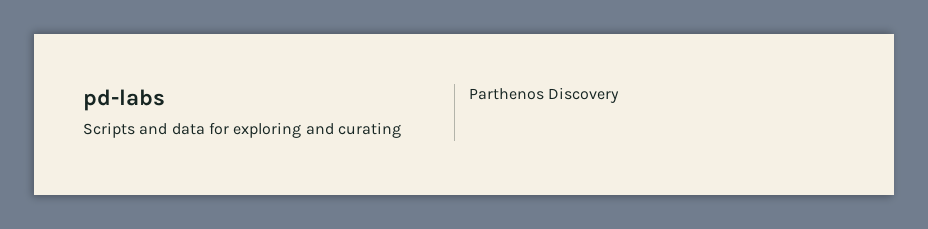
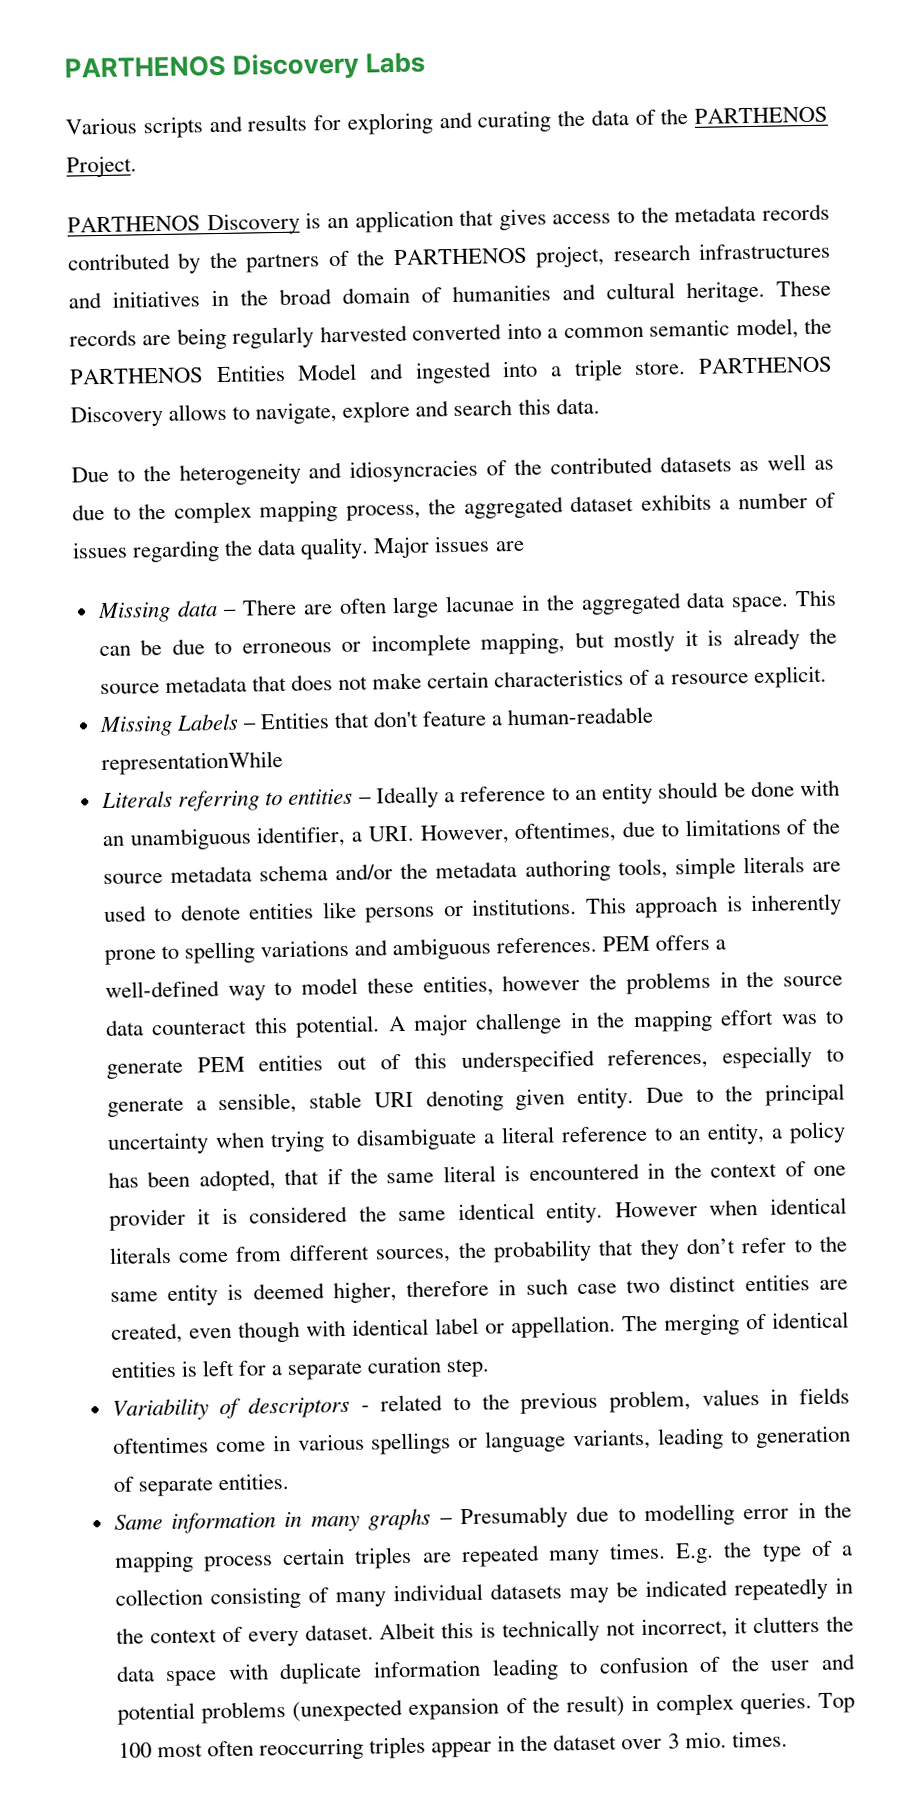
- pd-labs
- Scripts and data for exploring and curating Parthenos Discovery
+ PARTHENOS Discovery Labs
+ Various scripts and results for exploring and curating the data of the PARTHENOS Project.
+ PARTHENOS Discovery is an application that gives access to the metadata records contributed by the partners of the PARTHENOS project, research infrastructures and initiatives in the broad domain of humanities and cultural heritage. These records are being regularly harvested converted into a common semantic model, the PARTHENOS Entities Model and ingested into a triple store. PARTHENOS Discovery allows to navigate, explore and search this data.
+ Due to the heterogeneity and idiosyncracies of the contributed datasets as well as due to the complex mapping process, the aggregated dataset exhibits a number of issues regarding the data quality. Major issues are
+ Missing data – There are often large lacunae in the aggregated data space. This can be due to erroneous or incomplete mapping, but mostly it is already the source metadata that does not make certain characteristics of a resource explicit.
+ Missing Labels – Entities that don't feature a human-readable representationWhile
+ Literals referring to entities – Ideally a reference to an entity should be done with an unambiguous identifier, a URI. However, oftentimes, due to limitations of the source metadata schema and/or the metadata authoring tools, simple literals are used to denote entities like persons or institutions. This approach is inherently prone to spelling variations and ambiguous references. PEM offers a well-defined way to model these entities, however the problems in the source data counteract this potential. A major challenge in the mapping effort was to generate PEM entities out of this underspecified references, especially to generate a sensible, stable URI denoting given entity. Due to the principal uncertainty when trying to disambiguate a literal reference to an entity, a policy has been adopted, that if the same literal is encountered in the context of one provider it is considered the same identical entity. However when identical literals come from different sources, the probability that they don’t refer to the same entity is deemed higher, therefore in such case two distinct entities are created, even though with identical label or appellation. The merging of identical entities is left for a separate curation step.
+ Variability of descriptors - related to the previous problem, values in fields oftentimes come in various spellings or language variants, leading to generation of separate entities.
+ Same information in many graphs – Presumably due to modelling error in the mapping process certain triples are repeated many times. E.g. the type of a collection consisting of many individual datasets may be indicated repeatedly in the context of every dataset. Albeit this is technically not incorrect, it clutters the data space with duplicate information leading to confusion of the user and potential problems (unexpected expansion of the result) in complex queries. Top 100 most often reoccurring triples appear in the dataset over 3 mio. times.

